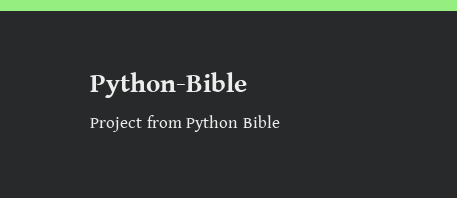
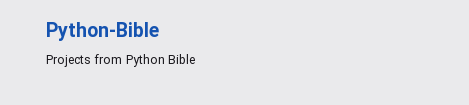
- Project from Python Bible
+ Projects from Python Bible

